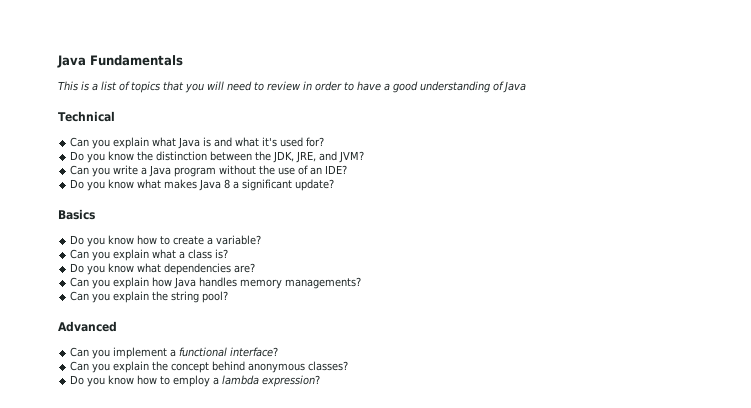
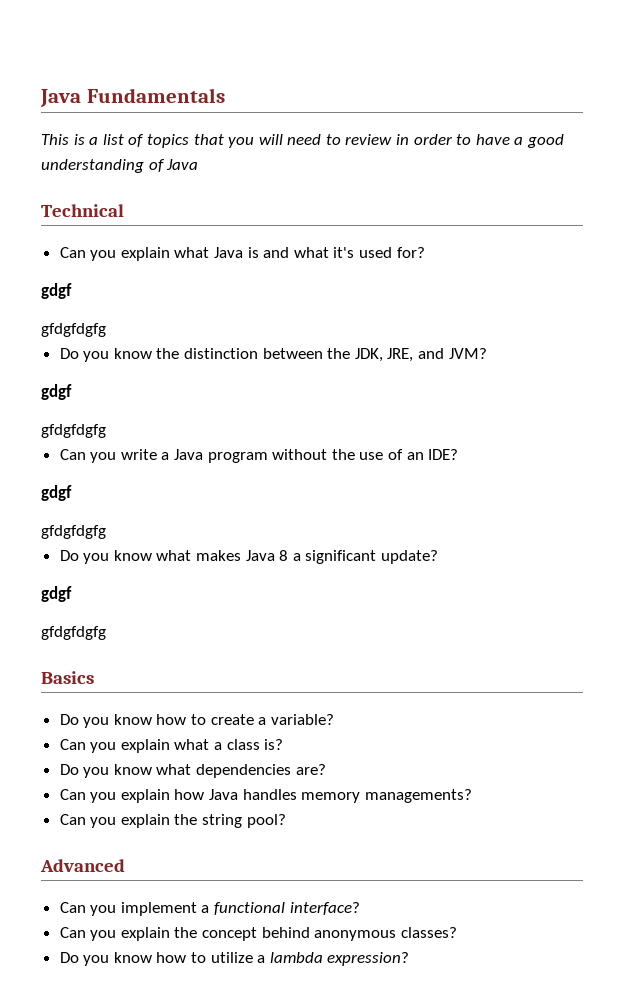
  Can you explain what Java is and what it's used for?
+ gdgf
+ gfdgfdgfg
  Do you know the distinction between the JDK, JRE, and JVM?
+ gdgf
+ gfdgfdgfg
  Can you write a Java program without the use of an IDE?
+ gdgf
+ gfdgfdgfg
  Do you know what makes Java 8 a significant update?
+ gdgf
+ gfdgfdgfg
- Do you know how to employ a lambda expression?
+ Do you know how to utilize a lambda expression?

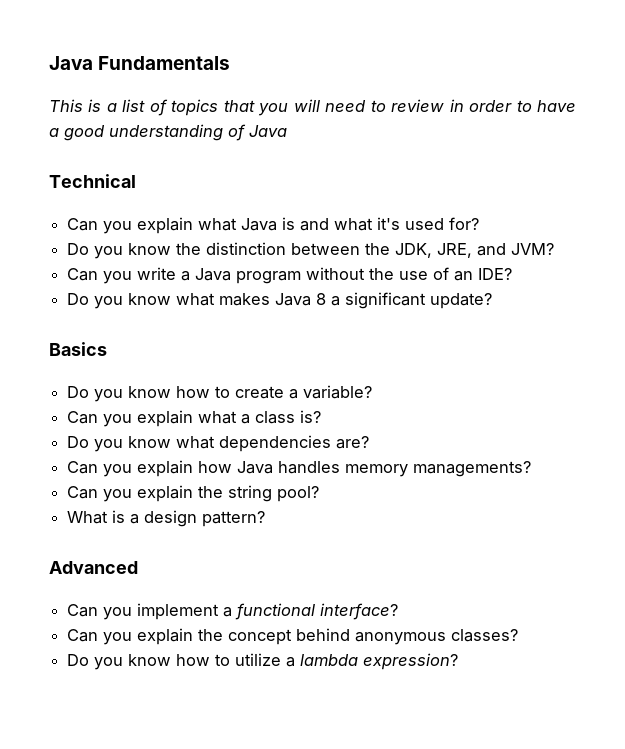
  Can you explain what Java is and what it's used for?
- gdgf
- gfdgfdgfg
  Do you know the distinction between the JDK, JRE, and JVM?
- gdgf
- gfdgfdgfg
  Can you write a Java program without the use of an IDE?
- gdgf
- gfdgfdgfg
  Do you know what makes Java 8 a significant update?
- gdgf
- gfdgfdgfg
+ What is a design pattern?

